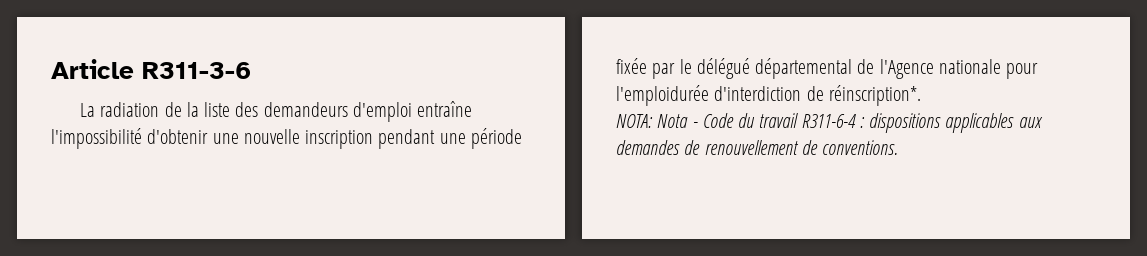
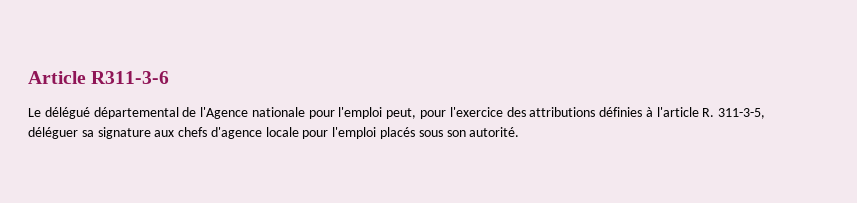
- La radiation de la liste des demandeurs d'emploi entraîne l'impossibilité d'obtenir une nouvelle inscription pendant une période fixée par le délégué départemental de l'Agence nationale pour l'emploidurée d'interdiction de réinscription*.
- NOTA: Nota - Code du travail R311-6-4 : dispositions applicables aux demandes de renouvellement de conventions.
+ Le délégué départemental de l'Agence nationale pour l'emploi peut, pour l'exercice des attributions définies à l'article R. 311-3-5, déléguer sa signature aux chefs d'agence locale pour l'emploi placés sous son autorité.

